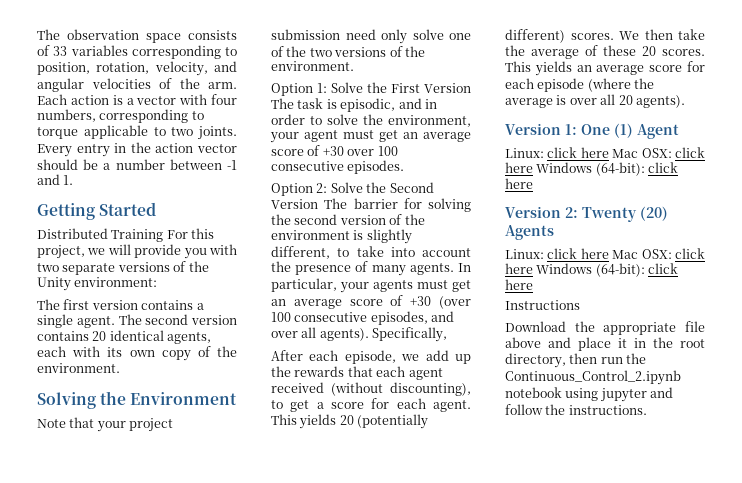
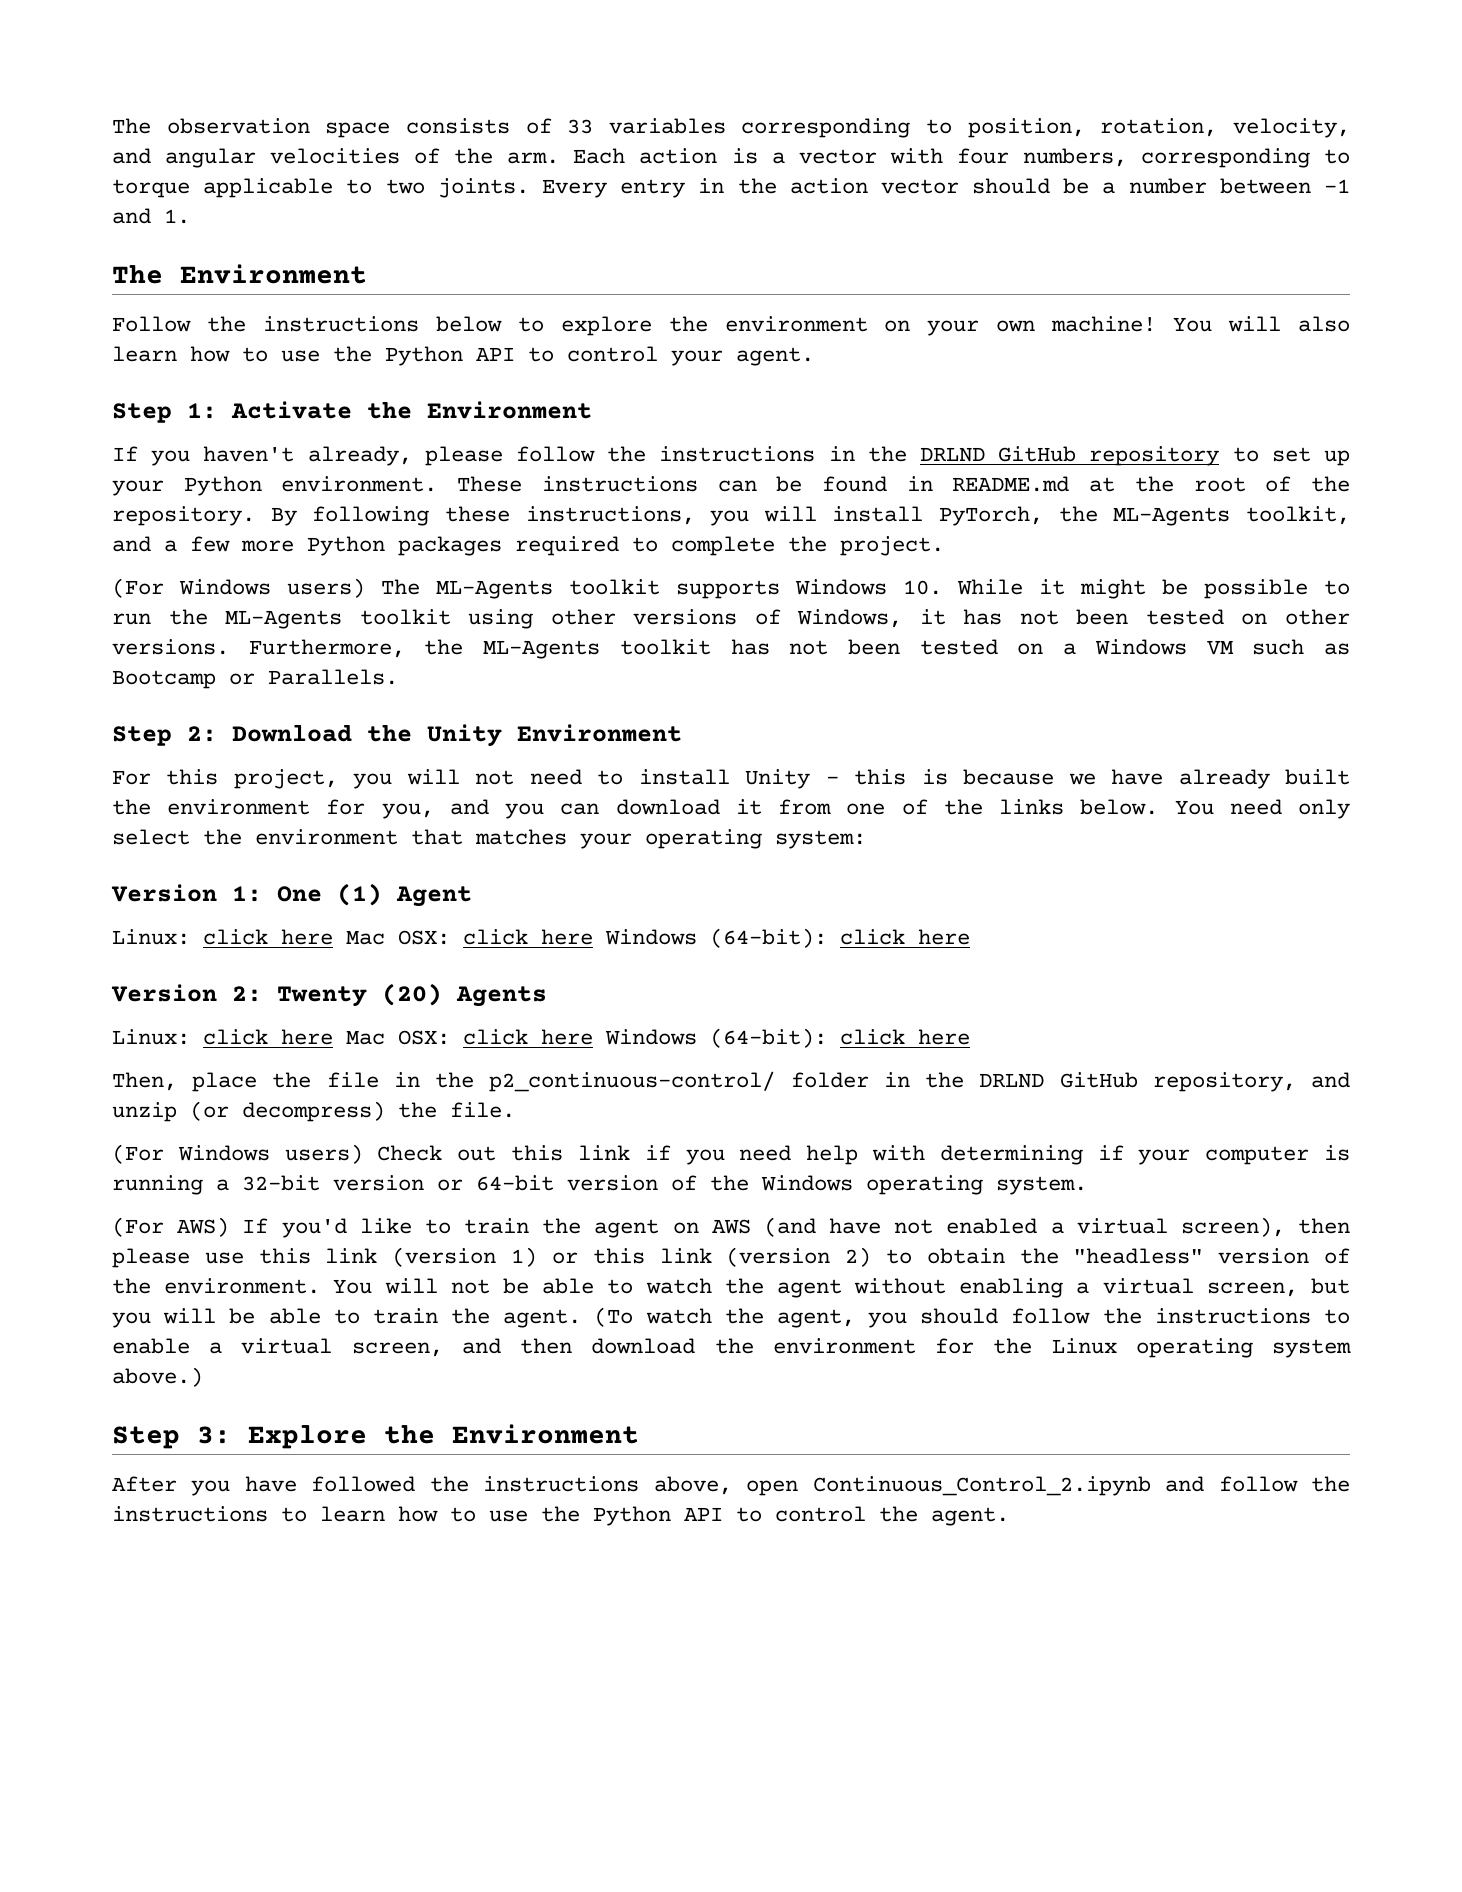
- Getting Started
- Distributed Training For this project, we will provide you with two separate versions of the Unity environment:
- The first version contains a single agent. The second version contains 20 identical agents, each with its own copy of the environment.
- Solving the Environment
- Note that your project submission need only solve one of the two versions of the environment.
- Option 1: Solve the First Version The task is episodic, and in order to solve the environment, your agent must get an average score of +30 over 100 consecutive episodes.
- Option 2: Solve the Second Version The barrier for solving the second version of the environment is slightly different, to take into account the presence of many agents. In particular, your agents must get an average score of +30 (over 100 consecutive episodes, and over all agents). Specifically,
- After each episode, we add up the rewards that each agent received (without discounting), to get a score for each agent. This yields 20 (potentially different) scores. We then take the average of these 20 scores. This yields an average score for each episode (where the average is over all 20 agents).
+ The Environment
+ Follow the instructions below to explore the environment on your own machine! You will also learn how to use the Python API to control your agent.
+ Step 1: Activate the Environment
+ If you haven't already, please follow the instructions in the DRLND GitHub repository to set up your Python environment. These instructions can be found in README.md at the root of the repository. By following these instructions, you will install PyTorch, the ML-Agents toolkit, and a few more Python packages required to complete the project.
+ (For Windows users) The ML-Agents toolkit supports Windows 10. While it might be possible to run the ML-Agents toolkit using other versions of Windows, it has not been tested on other versions. Furthermore, the ML-Agents toolkit has not been tested on a Windows VM such as Bootcamp or Parallels.
+ Step 2: Download the Unity Environment
+ For this project, you will not need to install Unity - this is because we have already built the environment for you, and you can download it from one of the links below. You need only select the environment that matches your operating system:
- Instructions
- Download the appropriate file above and place it in the root directory, then run the Continuous_Control_2.ipynb notebook using jupyter and follow the instructions.
+ Then, place the file in the p2_continuous-control/ folder in the DRLND GitHub repository, and unzip (or decompress) the file.
+ (For Windows users) Check out this link if you need help with determining if your computer is running a 32-bit version or 64-bit version of the Windows operating system.
+ (For AWS) If you'd like to train the agent on AWS (and have not enabled a virtual screen), then please use this link (version 1) or this link (version 2) to obtain the "headless" version of the environment. You will not be able to watch the agent without enabling a virtual screen, but you will be able to train the agent. (To watch the agent, you should follow the instructions to enable a virtual screen, and then download the environment for the Linux operating system above.)
+ Step 3: Explore the Environment
+ After you have followed the instructions above, open Continuous_Control_2.ipynb and follow the instructions to learn how to use the Python API to control the agent.

